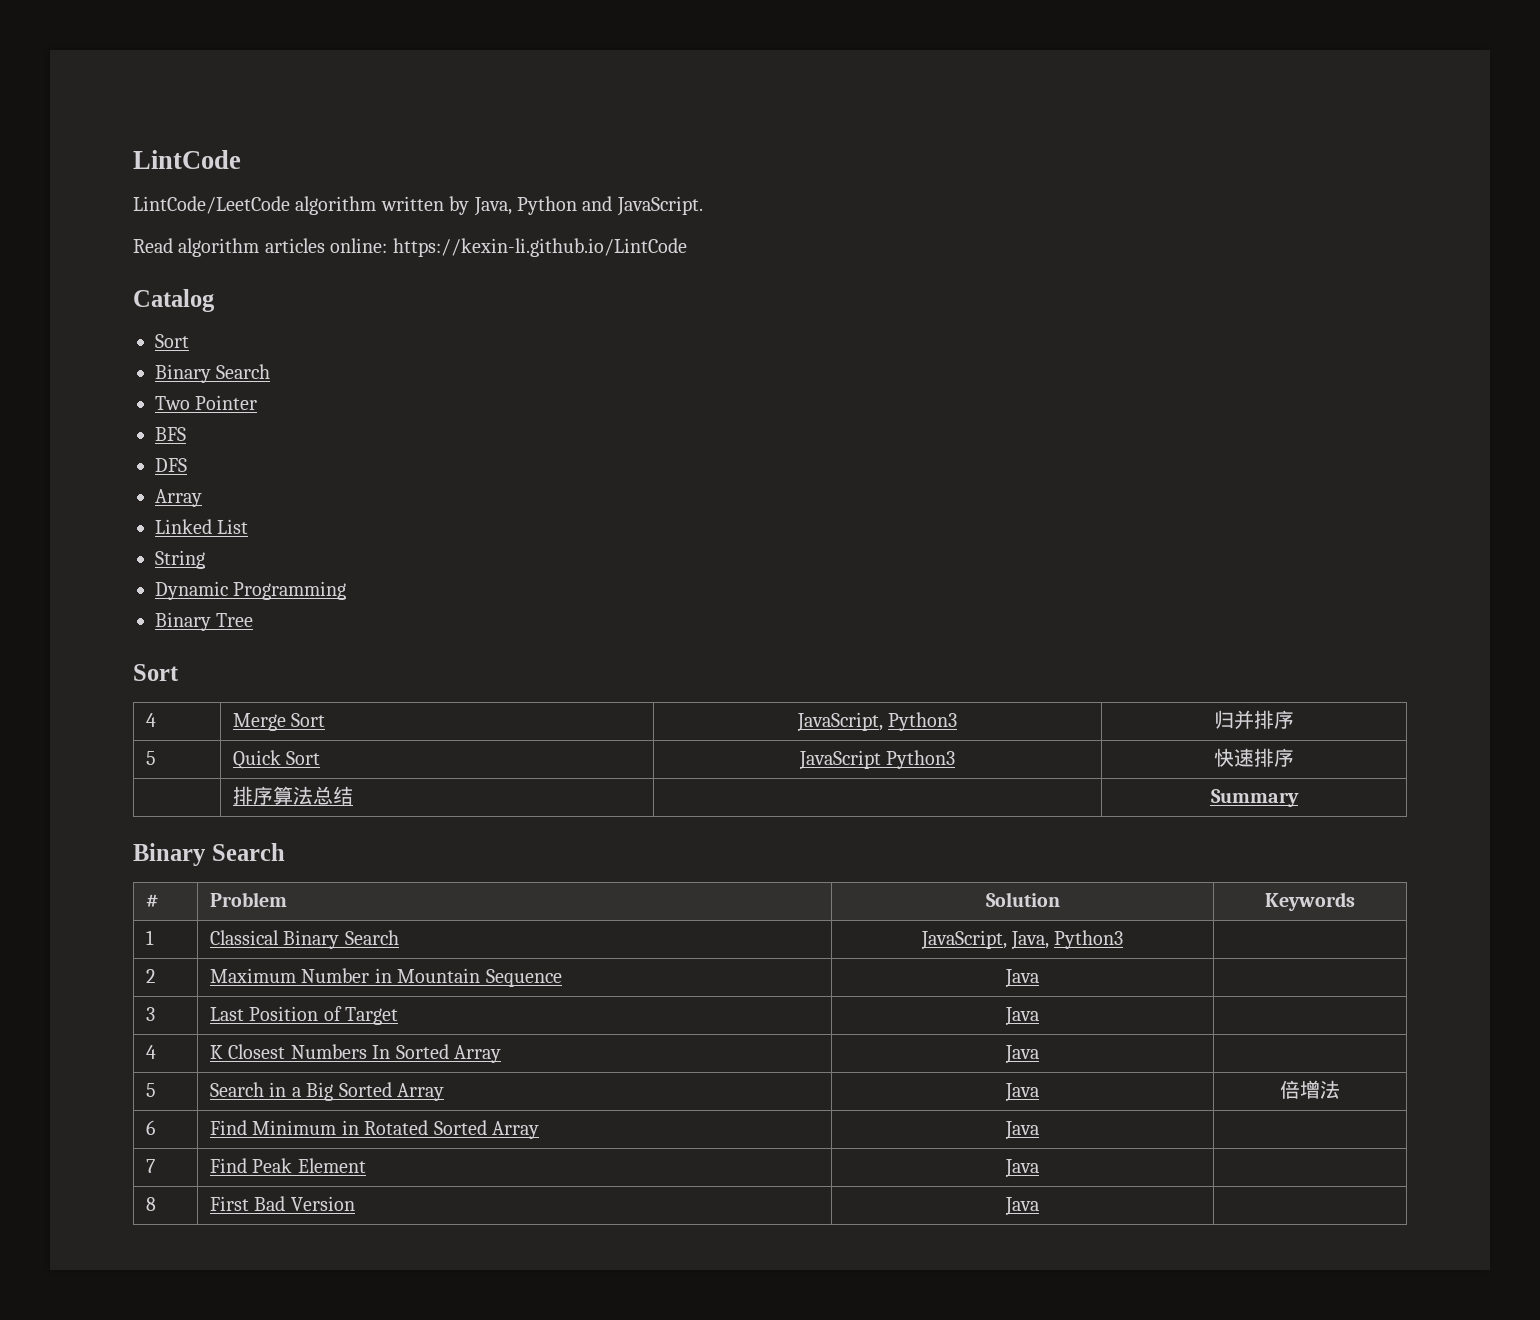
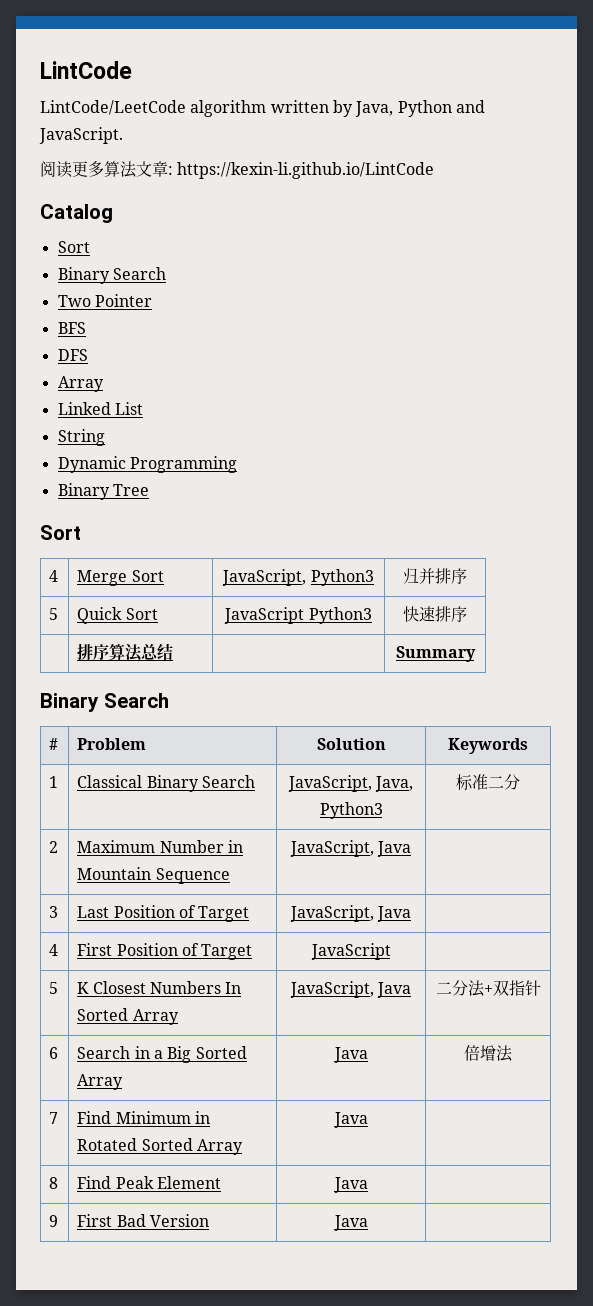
- Read algorithm articles online: https://kexin-li.github.io/LintCode
+ 阅读更多算法文章: https://kexin-li.github.io/LintCode
- 1 | Classical Binary Search | JavaScript, Java, Python3 |
+ 1 | Classical Binary Search | JavaScript, Java, Python3 | 标准二分
- 2 | Maximum Number in Mountain Sequence | Java |
+ 2 | Maximum Number in Mountain Sequence | JavaScript, Java |
- 3 | Last Position of Target | Java |
+ 3 | Last Position of Target | JavaScript, Java |
- 4 | K Closest Numbers In Sorted Array | Java |
- 5 | Search in a Big Sorted Array | Java | 倍增法
+ 4 | First Position of Target | JavaScript |
+ 5 | K Closest Numbers In Sorted Array | JavaScript, Java | 二分法+双指针
+ 6 | Search in a Big Sorted Array | Java | 倍增法
- 6 | Find Minimum in Rotated Sorted Array | Java |
+ 7 | Find Minimum in Rotated Sorted Array | Java |
- 7 | Find Peak Element | Java |
+ 8 | Find Peak Element | Java |
- 8 | First Bad Version | Java |
+ 9 | First Bad Version | Java |

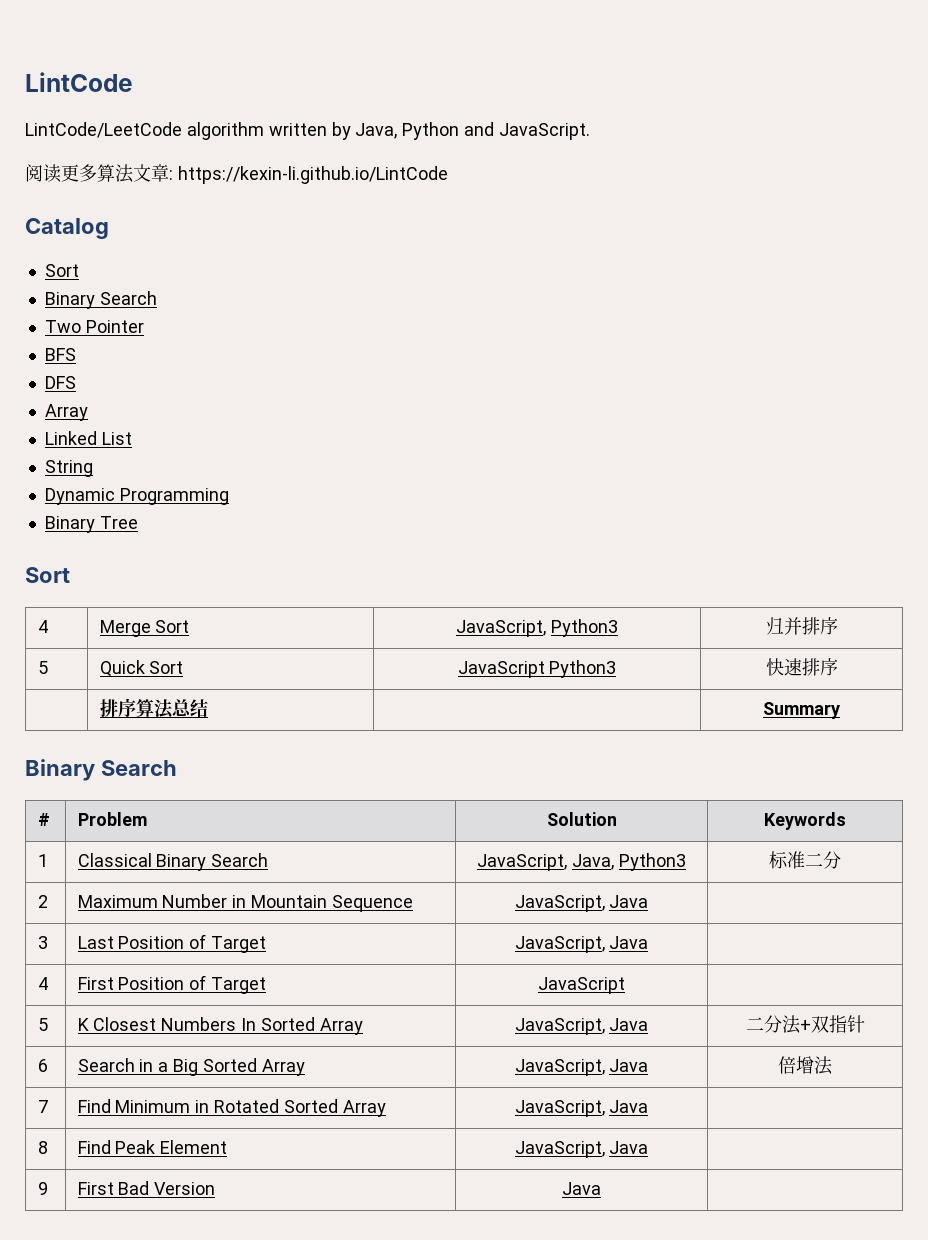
- 6 | Search in a Big Sorted Array | Java | 倍增法
+ 6 | Search in a Big Sorted Array | JavaScript, Java | 倍增法
- 7 | Find Minimum in Rotated Sorted Array | Java |
+ 7 | Find Minimum in Rotated Sorted Array | JavaScript, Java |
- 8 | Find Peak Element | Java |
+ 8 | Find Peak Element | JavaScript, Java |

